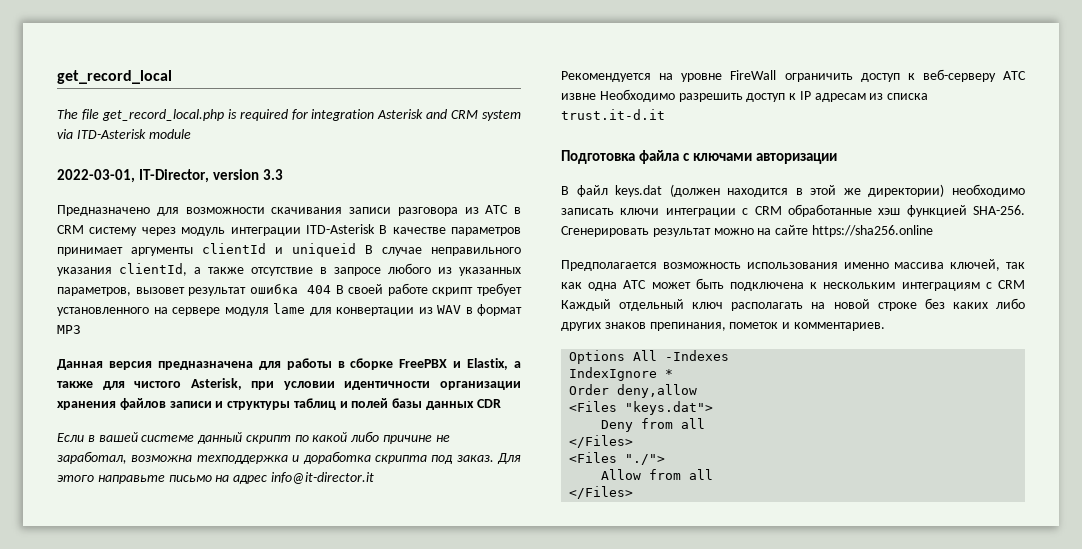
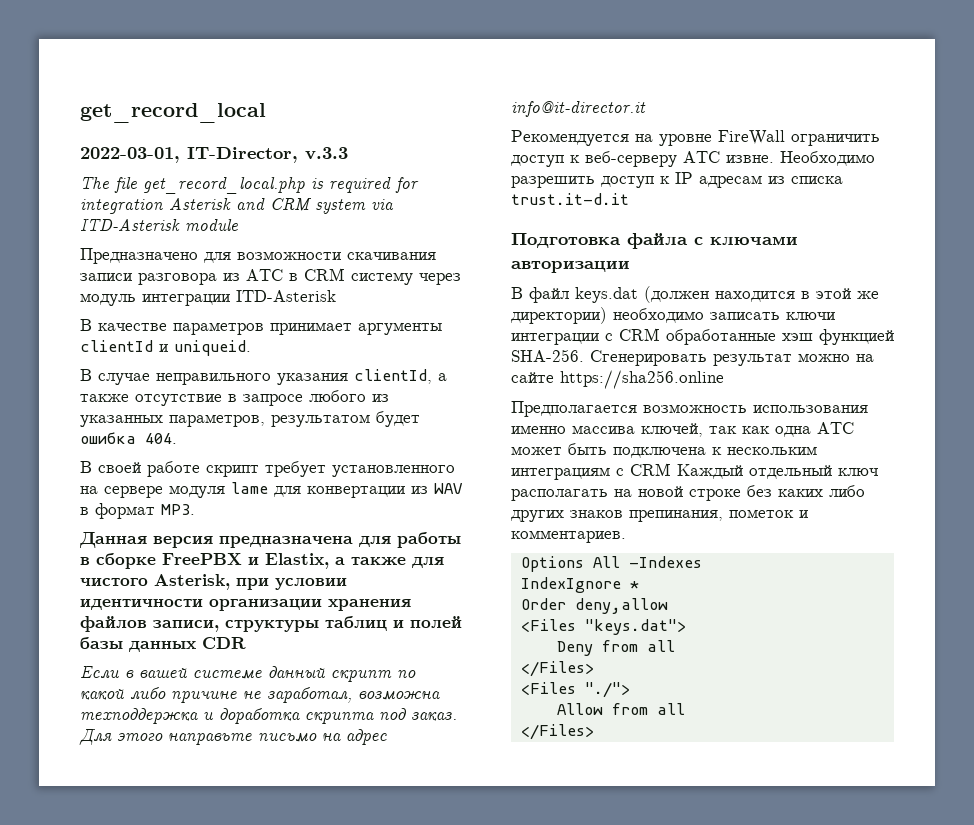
+ 2022-03-01, IT-Director, v.3.3
- 2022-03-01, IT-Director, version 3.3
- Предназначено для возможности скачивания записи разговора из АТС в CRM систему через модуль интеграции ITD-Asterisk В качестве параметров принимает аргументы clientId и uniqueid В случае неправильного указания clientId, а также отсутствие в запросе любого из указанных параметров, вызовет результат ошибка 404 В своей работе скрипт требует установленного на сервере модуля lame для конвертации из WAV в формат MP3
+ Предназначено для возможности скачивания записи разговора из АТС в CRM систему через модуль интеграции ITD-Asterisk
+ В качестве параметров принимает аргументы clientId и uniqueid.
+ В случае неправильного указания clientId, а также отсутствие в запросе любого из указанных параметров, результатом будет ошибка 404.
+ В своей работе скрипт требует установленного на сервере модуля lame для конвертации из WAV в формат MP3.
- Данная версия предназначена для работы в сборке FreePBX и Elastix, а также для чистого Asterisk, при условии идентичности организации хранения файлов записи и структуры таблиц и полей базы данных CDR
+ Данная версия предназначена для работы в сборке FreePBX и Elastix, а также для чистого Asterisk, при условии идентичности организации хранения файлов записи, структуры таблиц и полей базы данных CDR
- Рекомендуется на уровне FireWall ограничить доступ к веб-серверу АТС извне Необходимо разрешить доступ к IP адресам из списка trust.it-d.it
+ Рекомендуется на уровне FireWall ограничить доступ к веб-серверу АТС извне. Необходимо разрешить доступ к IP адресам из списка trust.it-d.it

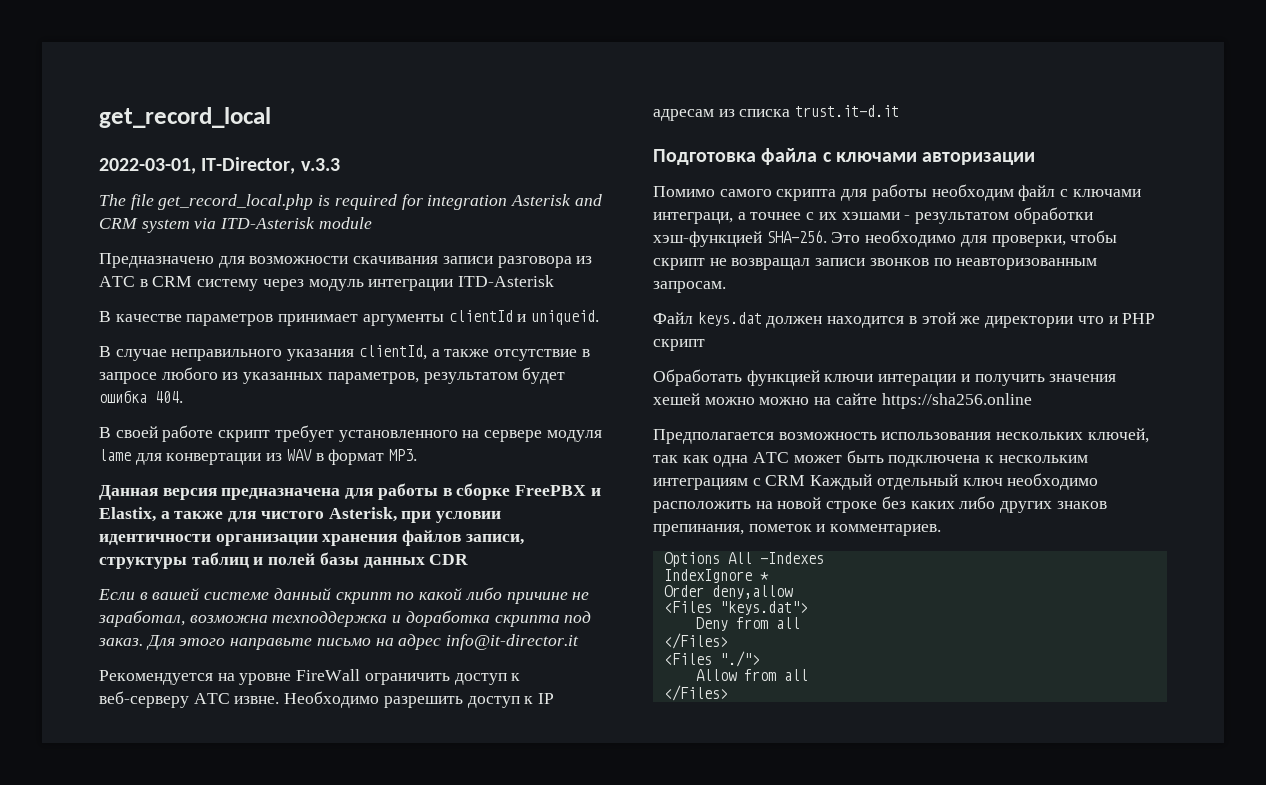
- В файл keys.dat (должен находится в этой же директории) необходимо записать ключи интеграции с CRM обработанные хэш функцией SHA-256. Сгенерировать результат можно на сайте https://sha256.online
+ Помимо самого скрипта для работы необходим файл с ключами интеграци, а точнее с их хэшами - результатом обработки хэш-функцией SHA-256. Это необходимо для проверки, чтобы скрипт не возвращал записи звонков по неавторизованным запросам.
+ Файл keys.dat должен находится в этой же директории что и PHP скрипт
+ Обработать функцией ключи интерации и получить значения хешей можно можно на сайте https://sha256.online
- Предполагается возможность использования именно массива ключей, так как одна АТС может быть подключена к нескольким интеграциям с CRM Каждый отдельный ключ располагать на новой строке без каких либо других знаков препинания, пометок и комментариев.
+ Предполагается возможность использования нескольких ключей, так как одна АТС может быть подключена к нескольким интеграциям с CRM Каждый отдельный ключ необходимо расположить на новой строке без каких либо других знаков препинания, пометок и комментариев.

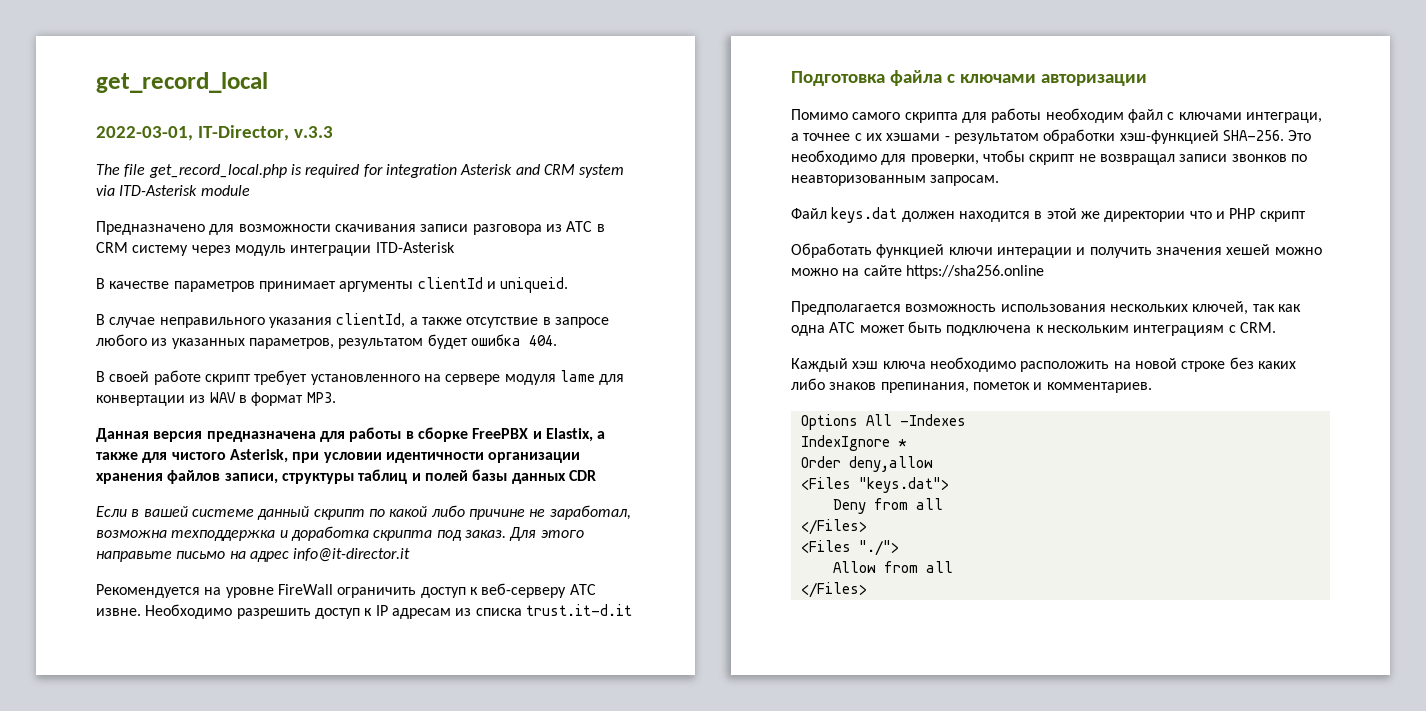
- Предполагается возможность использования нескольких ключей, так как одна АТС может быть подключена к нескольким интеграциям с CRM Каждый отдельный ключ необходимо расположить на новой строке без каких либо других знаков препинания, пометок и комментариев.
+ Предполагается возможность использования нескольких ключей, так как одна АТС может быть подключена к нескольким интеграциям с CRM.
+ Каждый хэш ключа необходимо расположить на новой строке без каких либо знаков препинания, пометок и комментариев.

